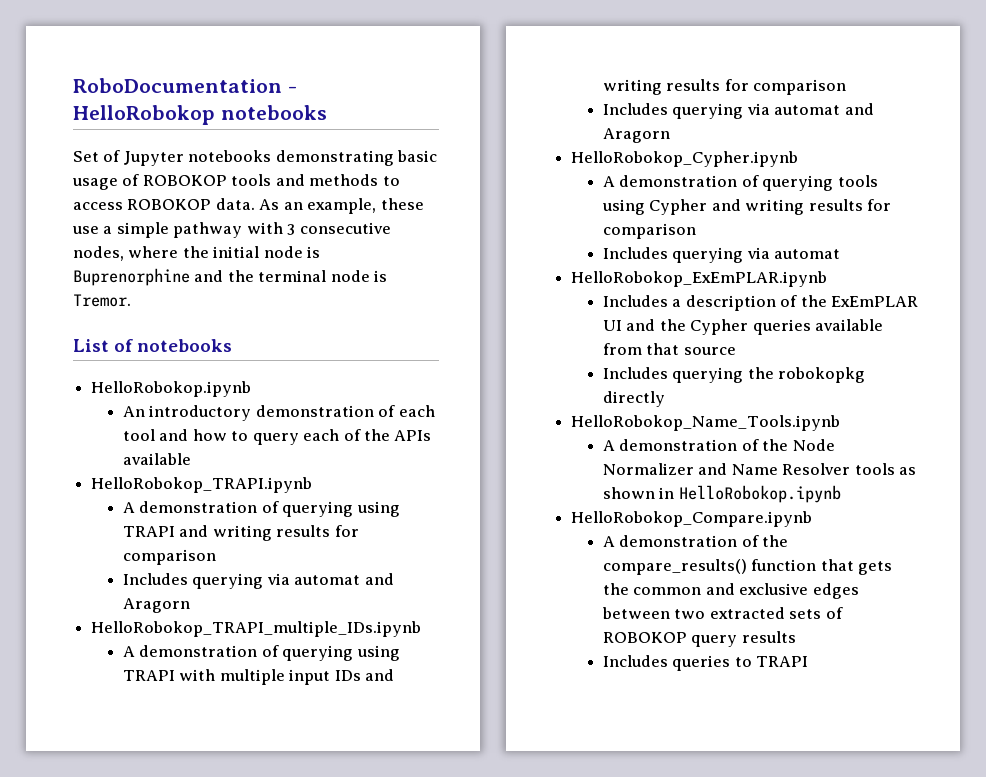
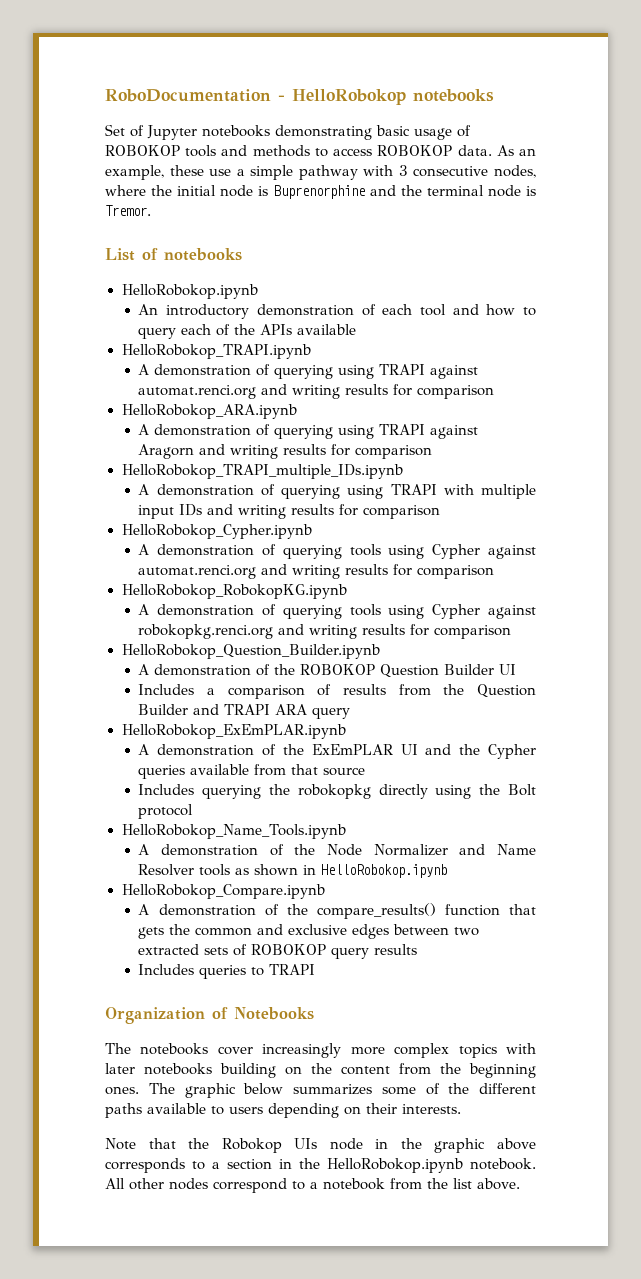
- A demonstration of querying using TRAPI and writing results for comparison
- Includes querying via automat and Aragorn
+ A demonstration of querying using TRAPI against automat.renci.org and writing results for comparison
+ HelloRobokop_ARA.ipynb
+ A demonstration of querying using TRAPI against Aragorn and writing results for comparison
  A demonstration of querying using TRAPI with multiple input IDs and writing results for comparison
- Includes querying via automat and Aragorn
- A demonstration of querying tools using Cypher and writing results for comparison
- Includes querying via automat
+ A demonstration of querying tools using Cypher against automat.renci.org and writing results for comparison
+ HelloRobokop_RobokopKG.ipynb
+ A demonstration of querying tools using Cypher against robokopkg.renci.org and writing results for comparison
+ HelloRobokop_Question_Builder.ipynb
+ A demonstration of the ROBOKOP Question Builder UI
+ Includes a comparison of results from the Question Builder and TRAPI ARA query
  HelloRobokop_ExEmPLAR.ipynb
- Includes a description of the ExEmPLAR UI and the Cypher queries available from that source
+ A demonstration of the ExEmPLAR UI and the Cypher queries available from that source
- Includes querying the robokopkg directly
+ Includes querying the robokopkg directly using the Bolt protocol
+ Organization of Notebooks
+ The notebooks cover increasingly more complex topics with later notebooks building on the content from the beginning ones. The graphic below summarizes some of the different paths available to users depending on their interests.
+ Note that the Robokop UIs node in the graphic above corresponds to a section in the HelloRobokop.ipynb notebook. All other nodes correspond to a notebook from the list above.

